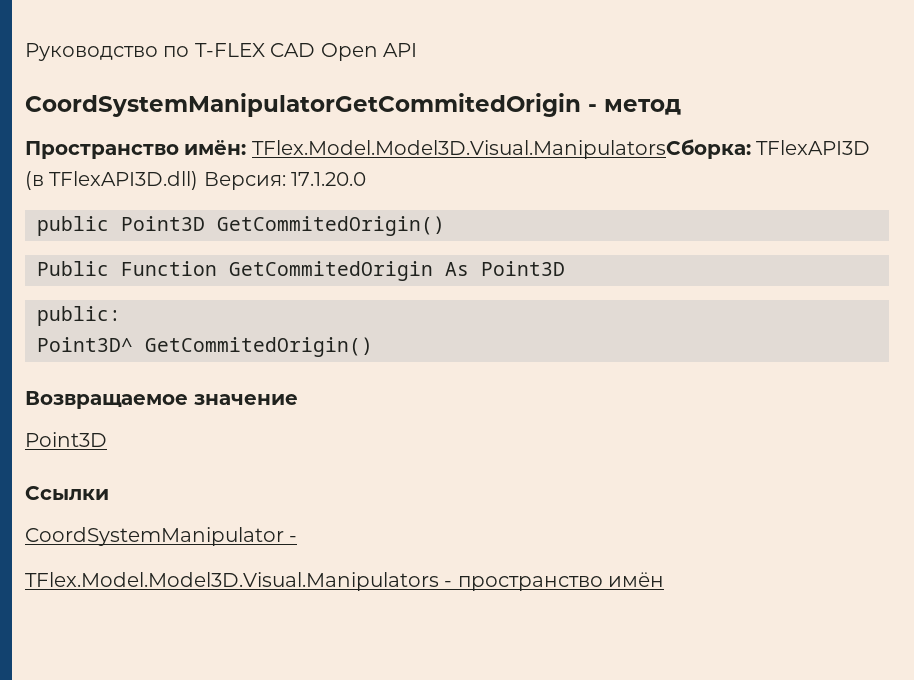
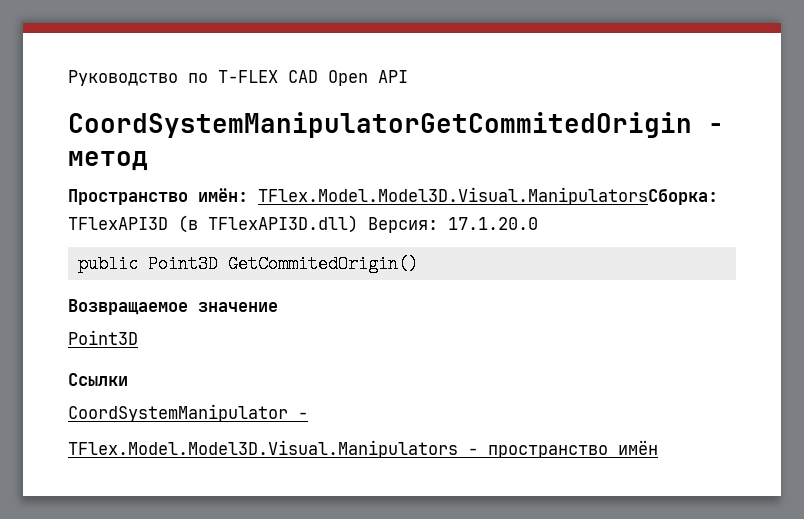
- Public Function GetCommitedOrigin As Point3D
- public:
- Point3D^ GetCommitedOrigin()

